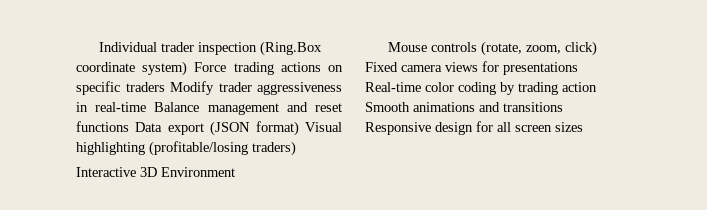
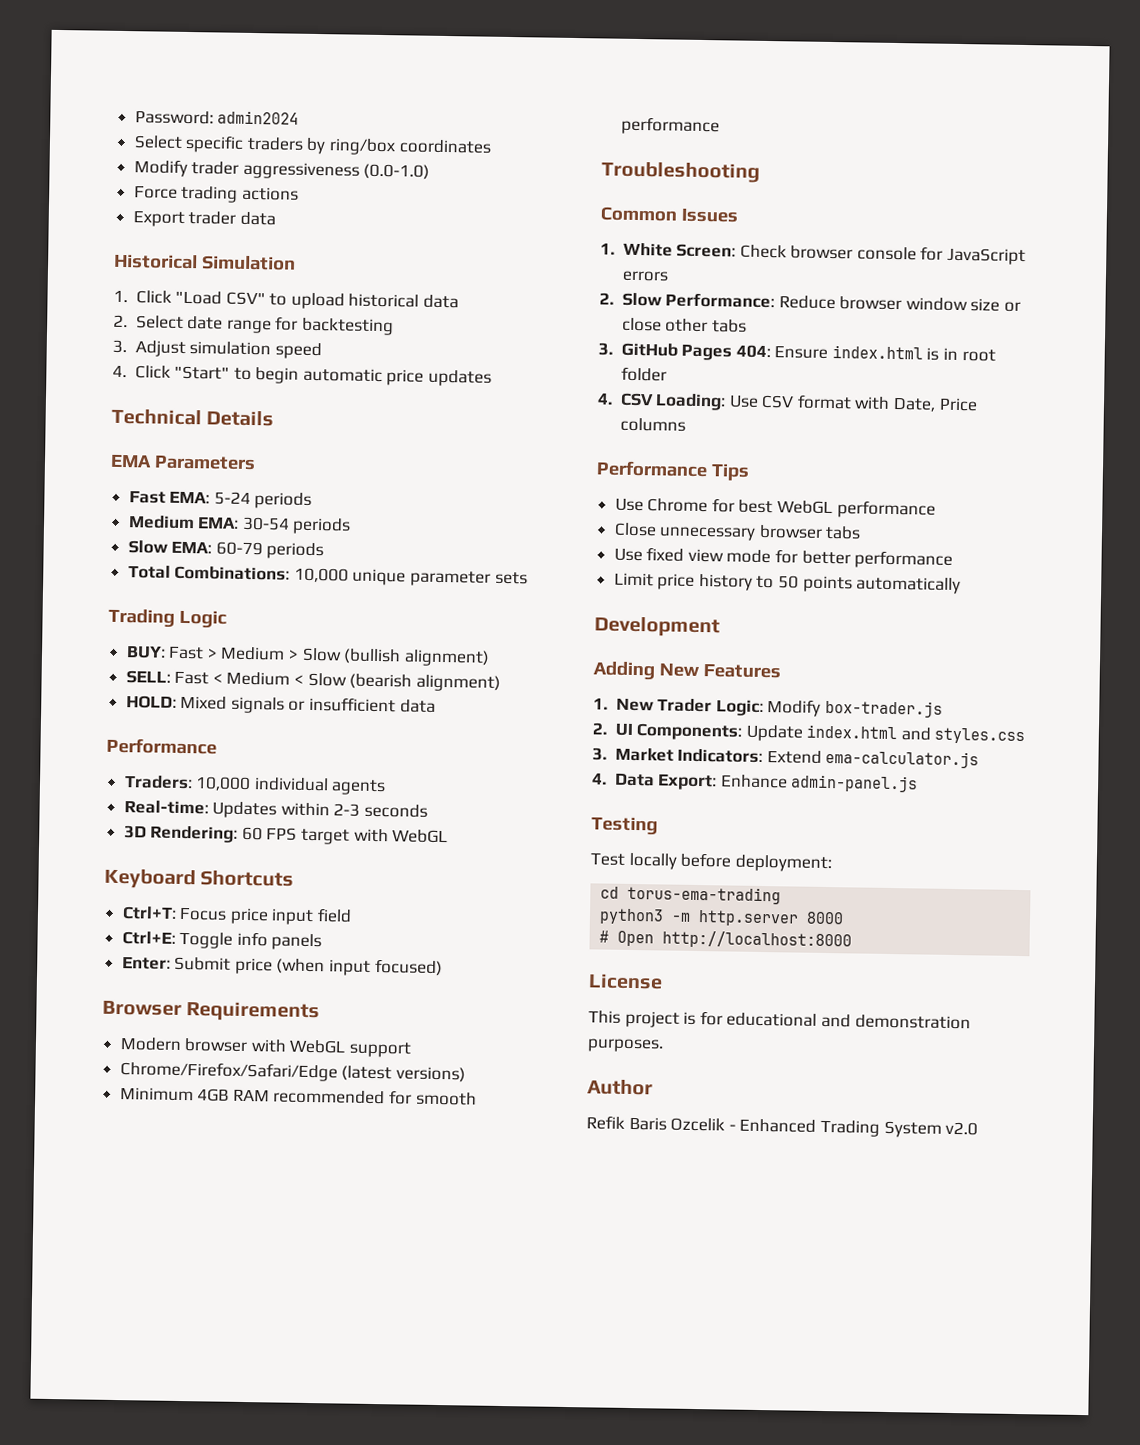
- Individual trader inspection (Ring.Box coordinate system) Force trading actions on specific traders Modify trader aggressiveness in real-time Balance management and reset functions Data export (JSON format) Visual highlighting (profitable/losing traders)
- Interactive 3D Environment
- Mouse controls (rotate, zoom, click) Fixed camera views for presentations Real-time color coding by trading action Smooth animations and transitions Responsive design for all screen sizes
+ Password: admin2024
+ Select specific traders by ring/box coordinates
+ Modify trader aggressiveness (0.0-1.0)
+ Force trading actions
+ Export trader data
+ Historical Simulation
+ 1. Click "Load CSV" to upload historical data
+ 2. Select date range for backtesting
+ 3. Adjust simulation speed
+ 4. Click "Start" to begin automatic price updates
+ Technical Details
+ EMA Parameters
+ Fast EMA: 5-24 periods
+ Medium EMA: 30-54 periods
+ Slow EMA: 60-79 periods
+ Total Combinations: 10,000 unique parameter sets
+ Trading Logic
+ BUY: Fast > Medium > Slow (bullish alignment)
+ SELL: Fast < Medium < Slow (bearish alignment)
+ HOLD: Mixed signals or insufficient data
+ Performance
+ Traders: 10,000 individual agents
+ Real-time: Updates within 2-3 seconds
+ 3D Rendering: 60 FPS target with WebGL
+ Keyboard Shortcuts
+ Ctrl+T: Focus price input field
+ Ctrl+E: Toggle info panels
+ Enter: Submit price (when input focused)
+ Browser Requirements
+ Modern browser with WebGL support
+ Chrome/Firefox/Safari/Edge (latest versions)
+ Minimum 4GB RAM recommended for smooth performance
+ Troubleshooting
+ Common Issues
+ 1. White Screen: Check browser console for JavaScript errors
+ 2. Slow Performance: Reduce browser window size or close other tabs
+ 3. GitHub Pages 404: Ensure index.html is in root folder
+ 4. CSV Loading: Use CSV format with Date, Price columns
+ Performance Tips
+ Use Chrome for best WebGL performance
+ Close unnecessary browser tabs
+ Use fixed view mode for better performance
+ Limit price history to 50 points automatically
+ Development
+ Adding New Features
+ 1. New Trader Logic: Modify box-trader.js
+ 2. UI Components: Update index.html and styles.css
+ 3. Market Indicators: Extend ema-calculator.js
+ 4. Data Export: Enhance admin-panel.js
+ Testing
+ Test locally before deployment:
+ cd torus-ema-trading
+ python3 -m http.server 8000
+ # Open http://localhost:8000
+ License
+ This project is for educational and demonstration purposes.
+ Author
+ Refik Baris Ozcelik - Enhanced Trading System v2.0

